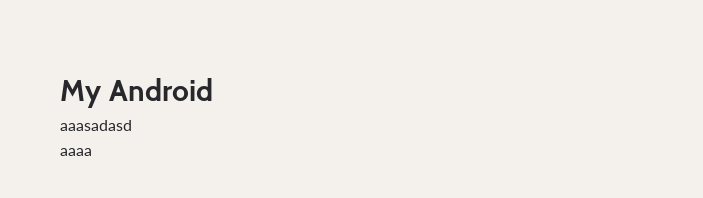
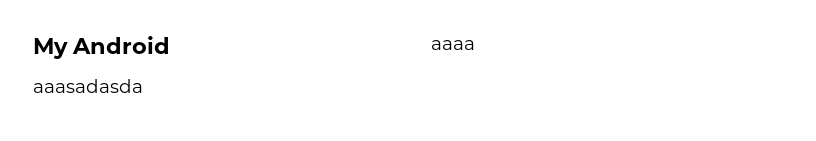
- aaasadasd
+ aaasadasda

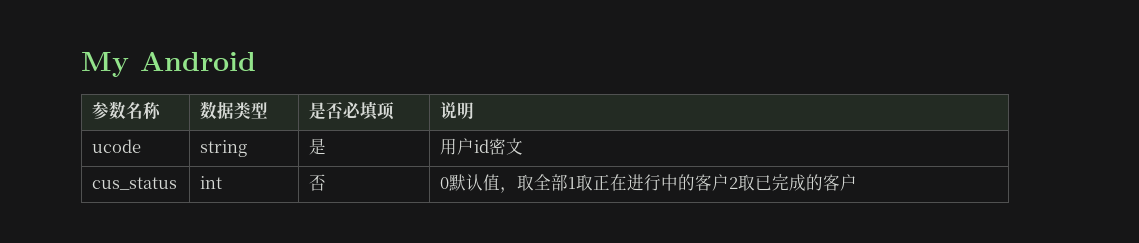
- aaasadasda
- aaaa
+ 参数名称 | 数据类型 | 是否必填项 | 说明
+ ucode | string | 是 | 用户id密文
+ cus_status | int | 否 | 0默认值，取全部1取正在进行中的客户2取已完成的客户

